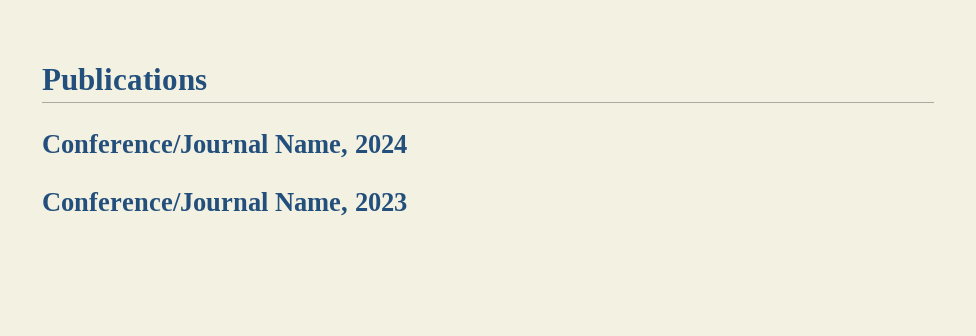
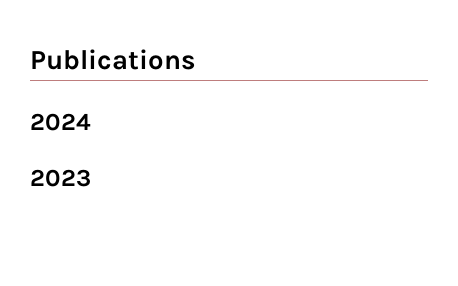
- Conference/Journal Name, 2024
+ 2024
- Conference/Journal Name, 2023
+ 2023

